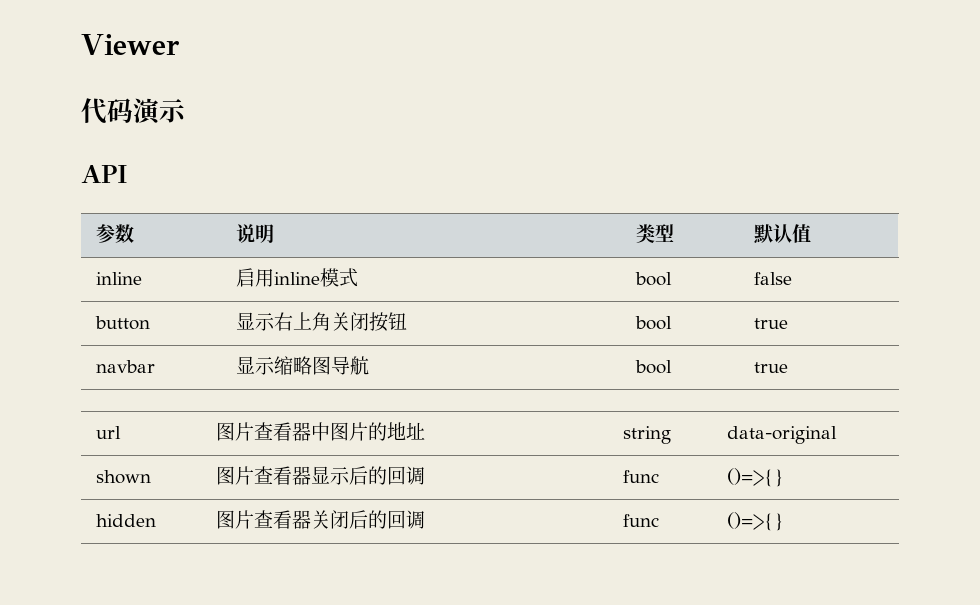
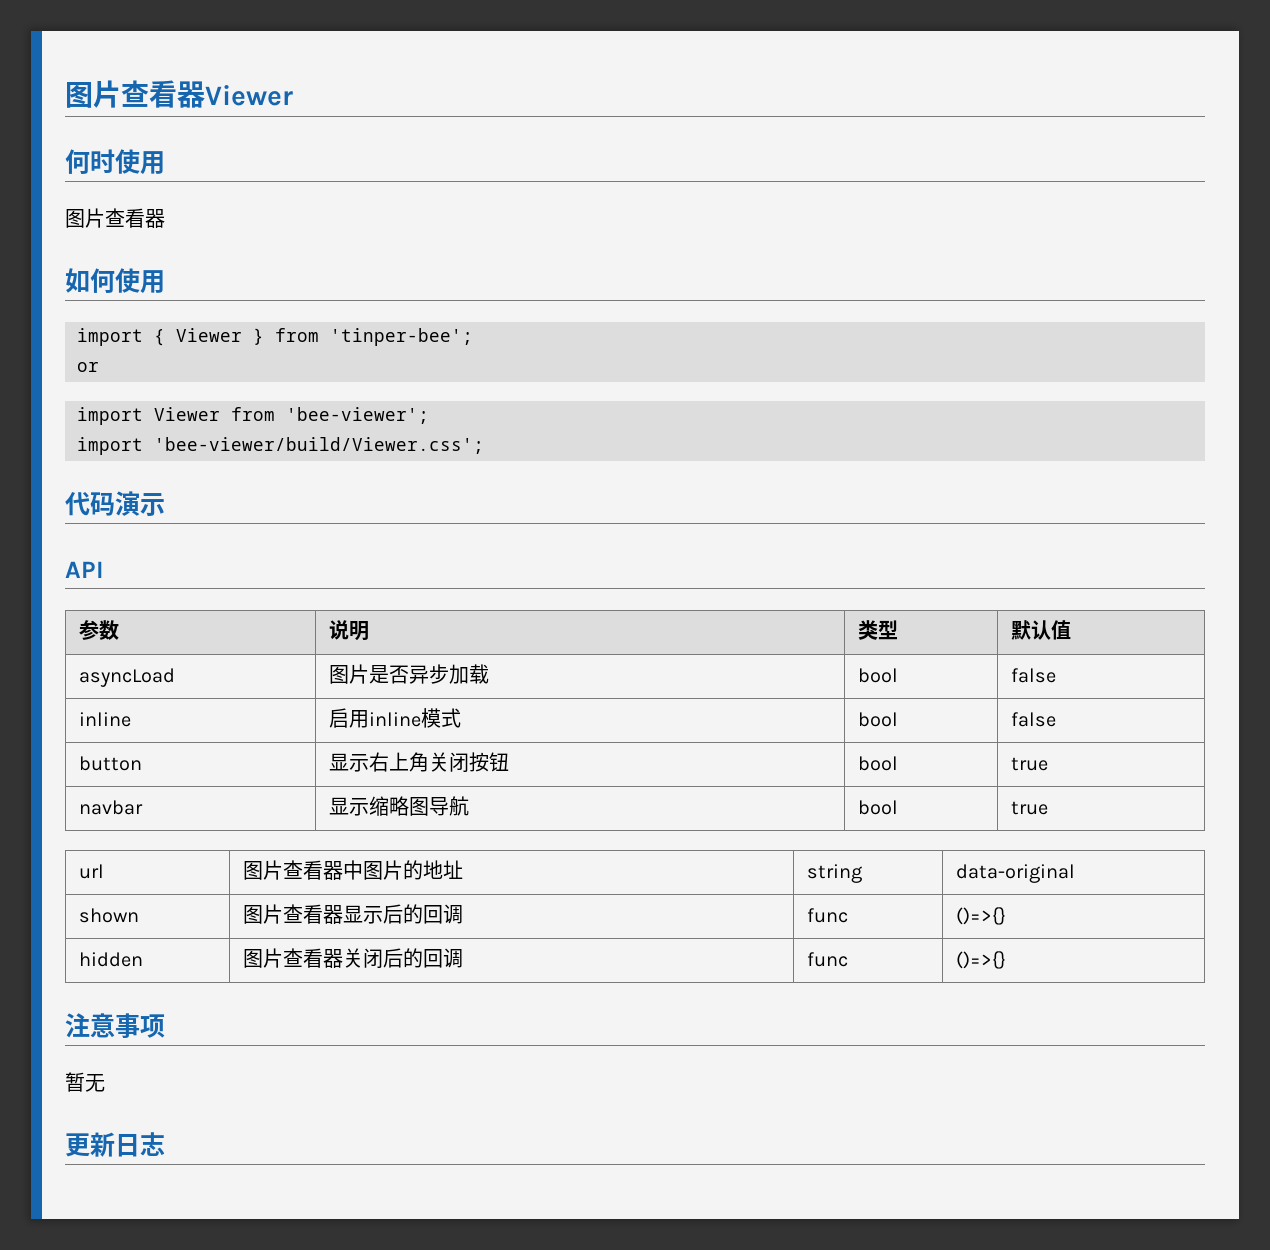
- Viewer
+ 图片查看器Viewer
+ 何时使用
+ 图片查看器
+ 如何使用
+ import { Viewer } from 'tinper-bee';
+ or
+ import Viewer from 'bee-viewer';
+ import 'bee-viewer/build/Viewer.css';
+ asyncLoad | 图片是否异步加载 | bool | false
+ 注意事项
+ 暂无
+ 更新日志

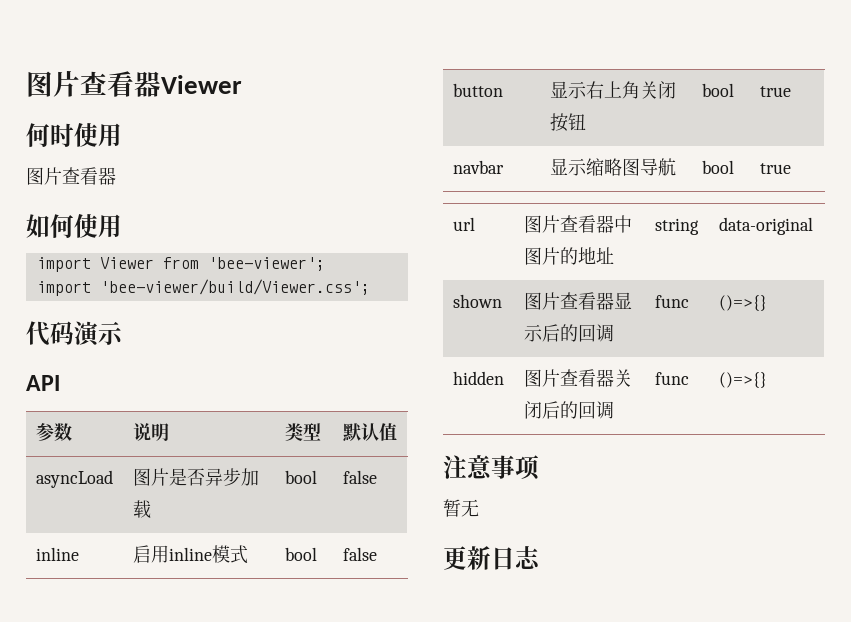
- import { Viewer } from 'tinper-bee';
- or

